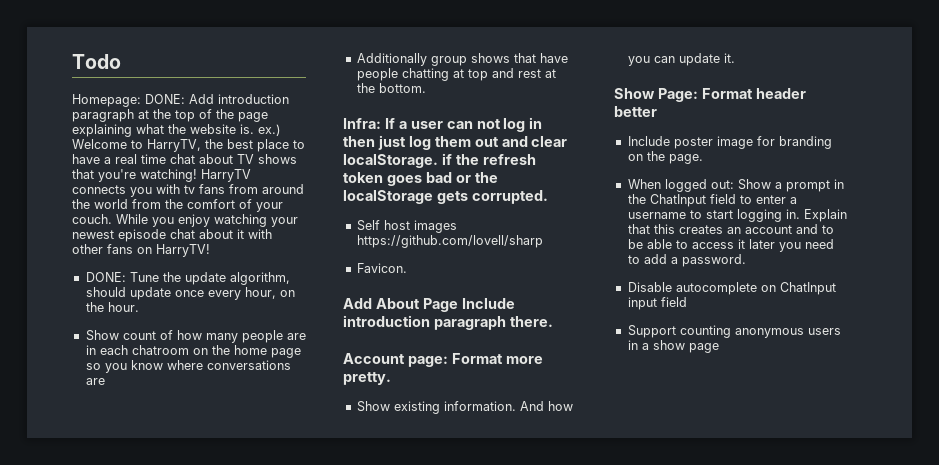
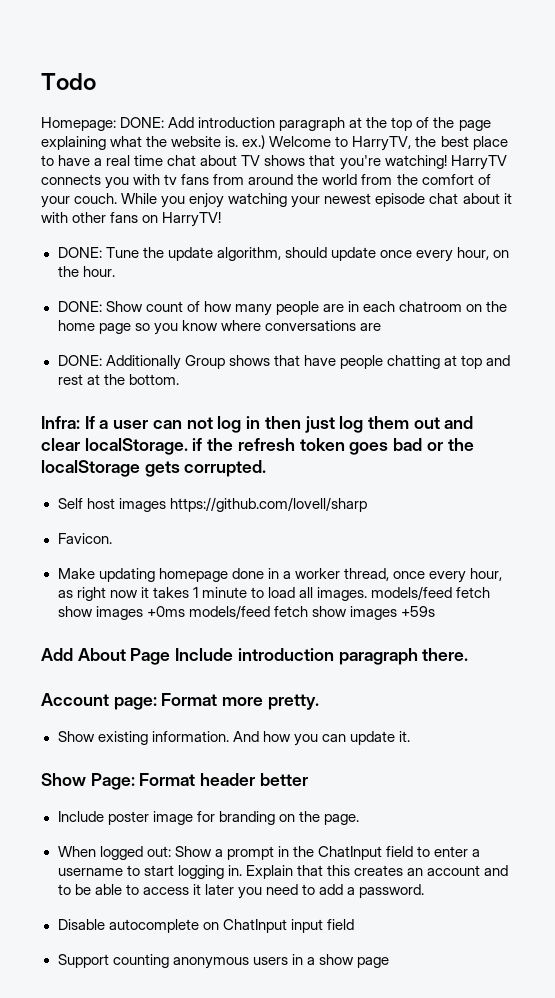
- Show count of how many people are in each chatroom on the home page so you know where conversations are
+ DONE: Show count of how many people are in each chatroom on the home page so you know where conversations are
- Additionally group shows that have people chatting at top and rest at the bottom.
+ DONE: Additionally Group shows that have people chatting at top and rest at the bottom.
+ Make updating homepage done in a worker thread, once every hour, as right now it takes 1 minute to load all images. models/feed fetch show images +0ms models/feed fetch show images +59s

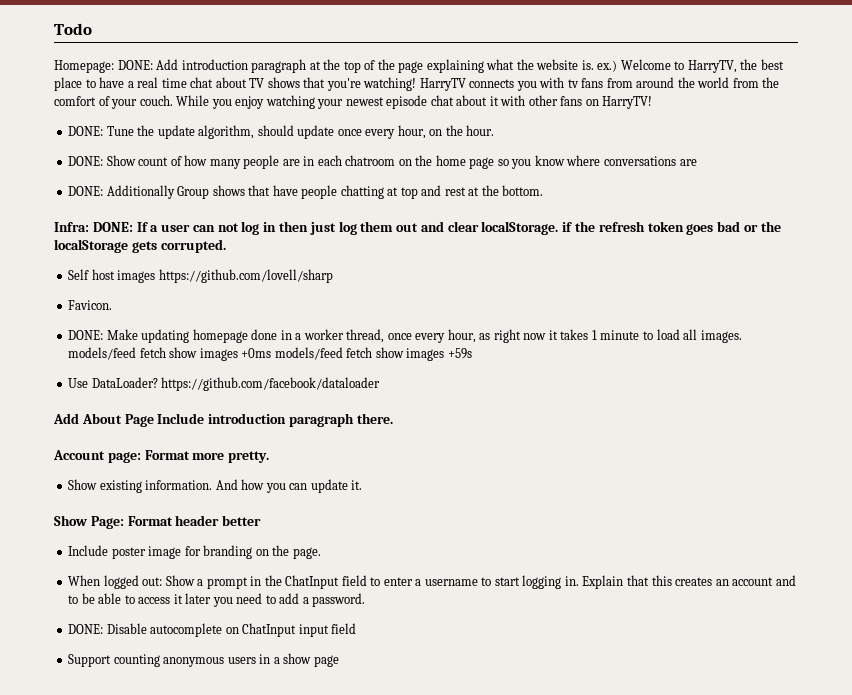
- Infra: If a user can not log in then just log them out and clear localStorage. if the refresh token goes bad or the localStorage gets corrupted.
+ Infra: DONE: If a user can not log in then just log them out and clear localStorage. if the refresh token goes bad or the localStorage gets corrupted.
- Make updating homepage done in a worker thread, once every hour, as right now it takes 1 minute to load all images. models/feed fetch show images +0ms models/feed fetch show images +59s
+ DONE: Make updating homepage done in a worker thread, once every hour, as right now it takes 1 minute to load all images. models/feed fetch show images +0ms models/feed fetch show images +59s
+ Use DataLoader? https://github.com/facebook/dataloader
- Disable autocomplete on ChatInput input field
+ DONE: Disable autocomplete on ChatInput input field

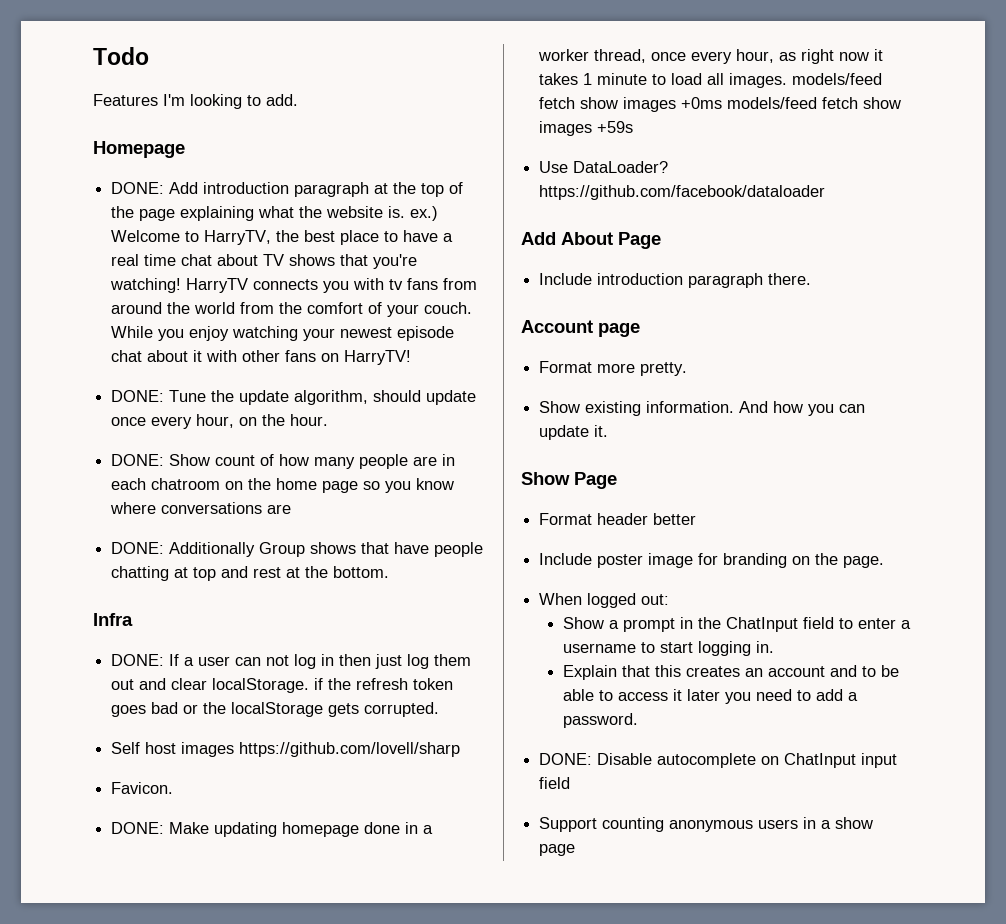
- Homepage: DONE: Add introduction paragraph at the top of the page explaining what the website is. ex.)
+ Features I'm looking to add.
+ Homepage
+ DONE: Add introduction paragraph at the top of the page explaining what the website is. ex.)
- Infra: DONE: If a user can not log in then just log them out and clear localStorage. if the refresh token goes bad or the localStorage gets corrupted.
+ Infra
+ DONE: If a user can not log in then just log them out and clear localStorage. if the refresh token goes bad or the localStorage gets corrupted.
- Add About Page Include introduction paragraph there.
+ Add About Page
+ Include introduction paragraph there.
- Account page: Format more pretty.
+ Account page
+ Format more pretty.
- Show Page: Format header better
+ Show Page
+ Format header better
- When logged out: Show a prompt in the ChatInput field to enter a username to start logging in. Explain that this creates an account and to be able to access it later you need to add a password.
+ When logged out:
+ Show a prompt in the ChatInput field to enter a username to start logging in.
+ Explain that this creates an account and to be able to access it later you need to add a password.

